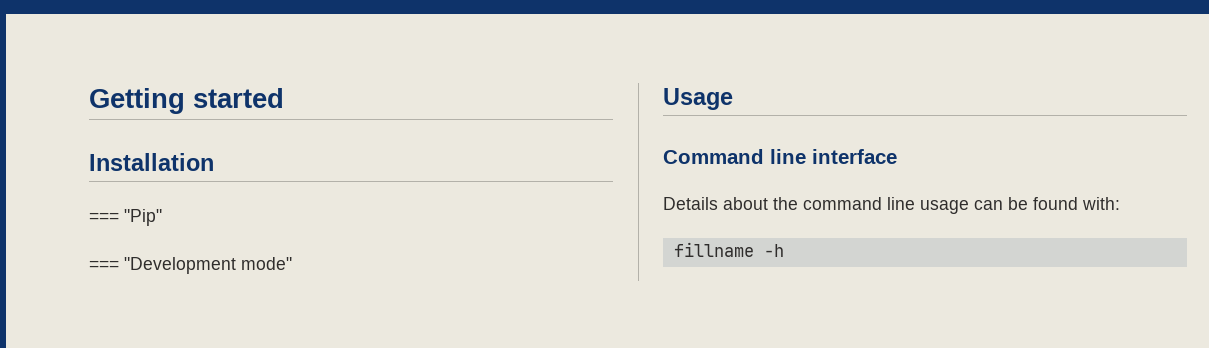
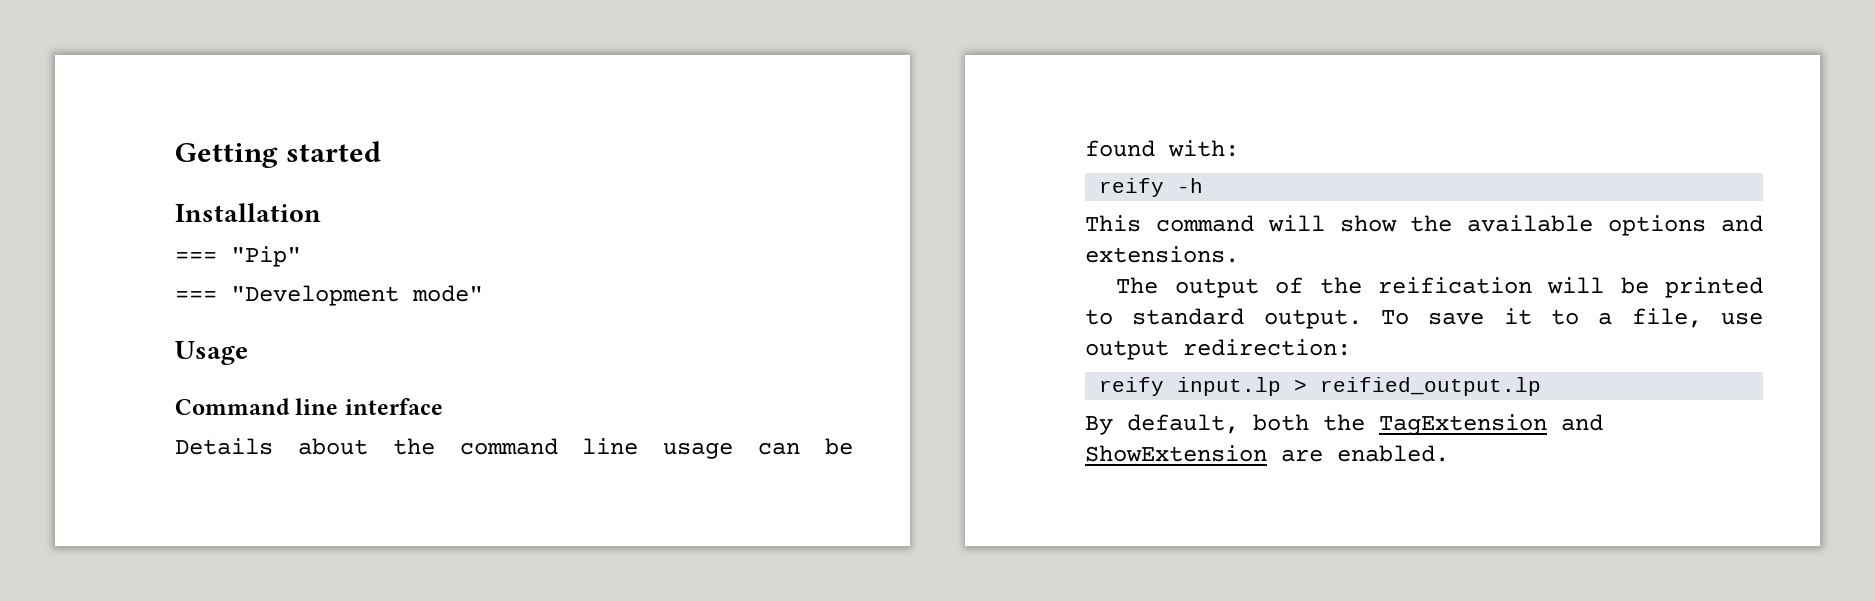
- fillname -h
+ reify -h
+ This command will show the available options and extensions.
+ The output of the reification will be printed to standard output. To save it to a file, use output redirection:
+ reify input.lp > reified_output.lp
+ By default, both the TagExtension and ShowExtension are enabled.

